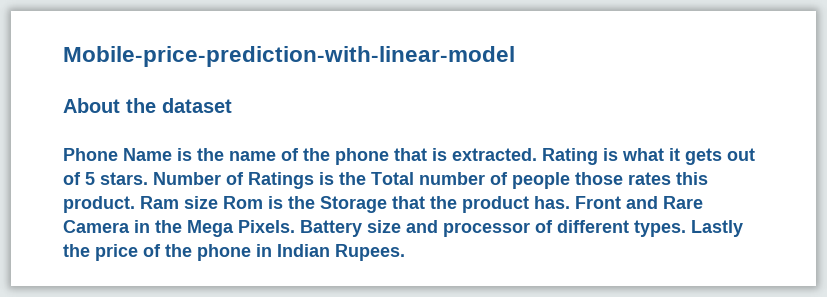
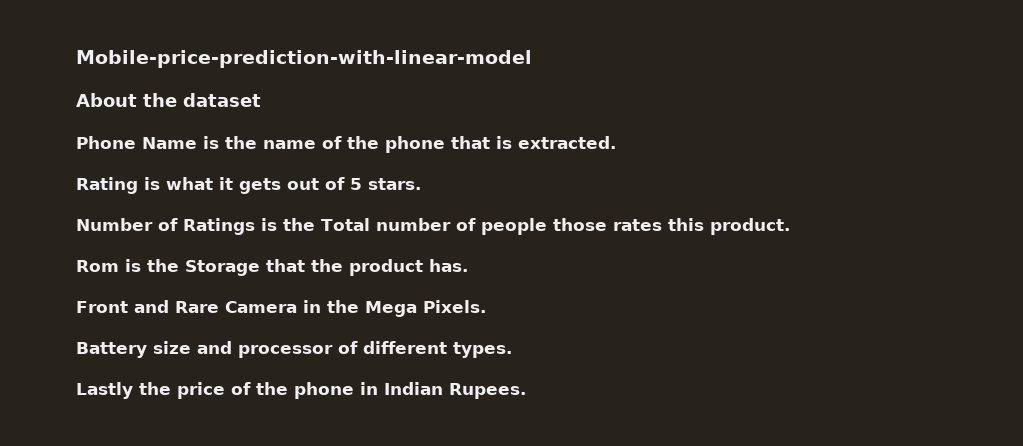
- Phone Name is the name of the phone that is extracted. Rating is what it gets out of 5 stars. Number of Ratings is the Total number of people those rates this product. Ram size Rom is the Storage that the product has. Front and Rare Camera in the Mega Pixels. Battery size and processor of different types. Lastly the price of the phone in Indian Rupees.
+ Phone Name is the name of the phone that is extracted.
+ Rating is what it gets out of 5 stars.
+ Number of Ratings is the Total number of people those rates this product.
+ Rom is the Storage that the product has.
+ Front and Rare Camera in the Mega Pixels.
+ Battery size and processor of different types.
+ Lastly the price of the phone in Indian Rupees.

